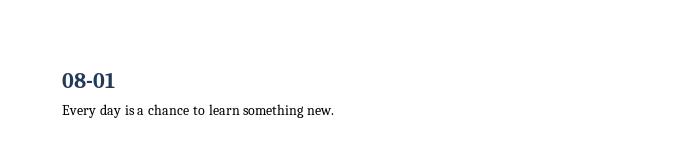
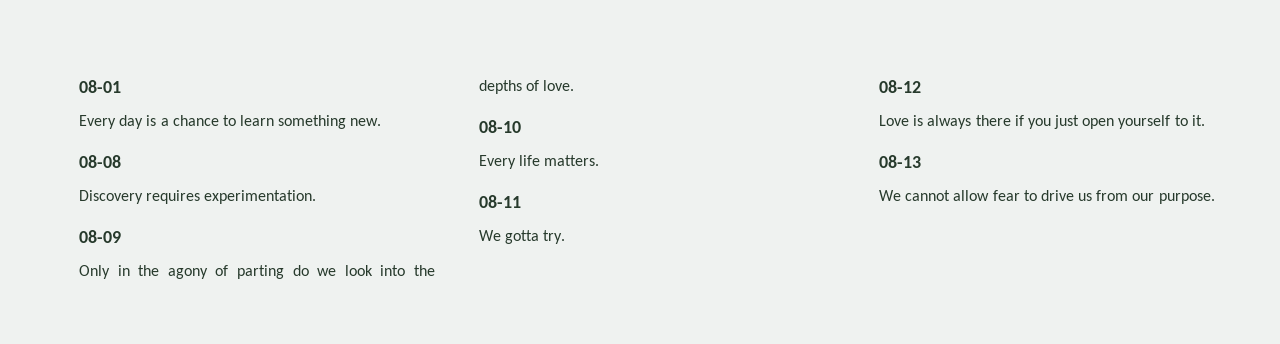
+ 08-08
+ Discovery requires experimentation.
+ 08-09
+ Only in the agony of parting do we look into the depths of love.
+ 08-10
+ Every life matters.
+ 08-11
+ We gotta try.
+ 08-12
+ Love is always there if you just open yourself to it.
+ 08-13
+ We cannot allow fear to drive us from our purpose.

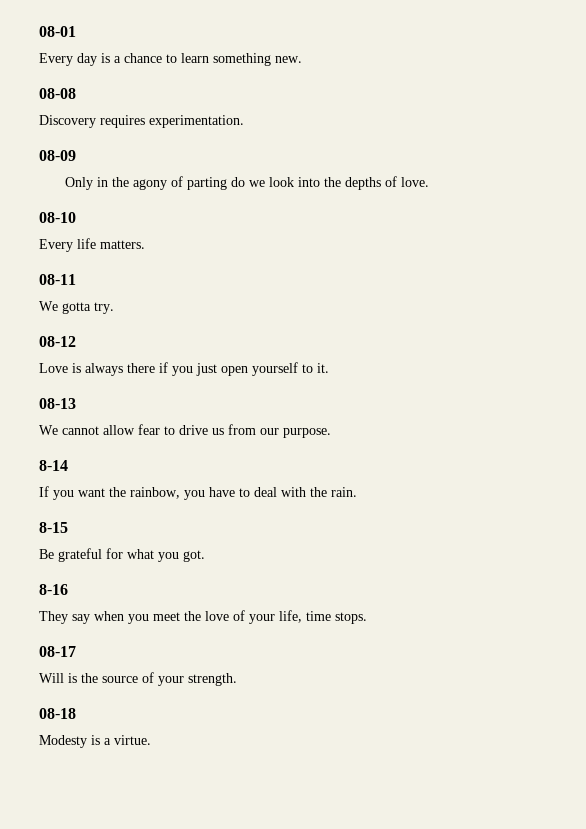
+ 8-14
+ If you want the rainbow, you have to deal with the rain.
+ 8-15
+ Be grateful for what you got.
+ 8-16
+ They say when you meet the love of your life, time stops.
+ 08-17
+ Will is the source of your strength.
+ 08-18
+ Modesty is a virtue.

